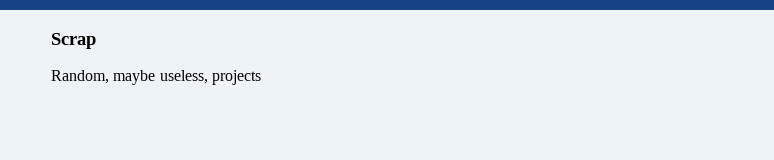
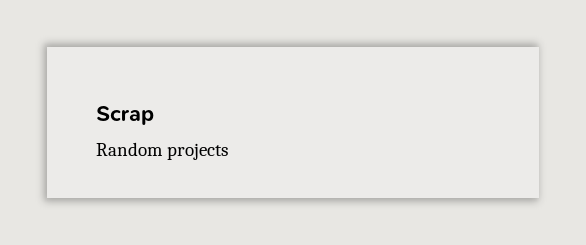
- Random, maybe useless, projects
+ Random projects

